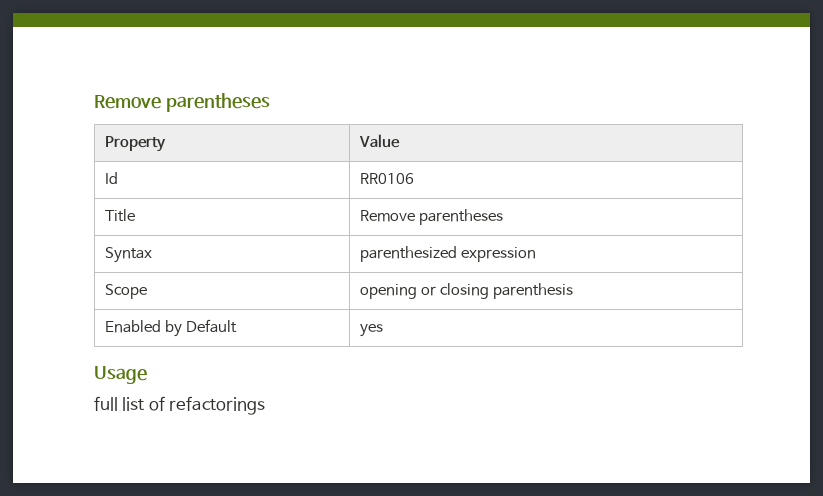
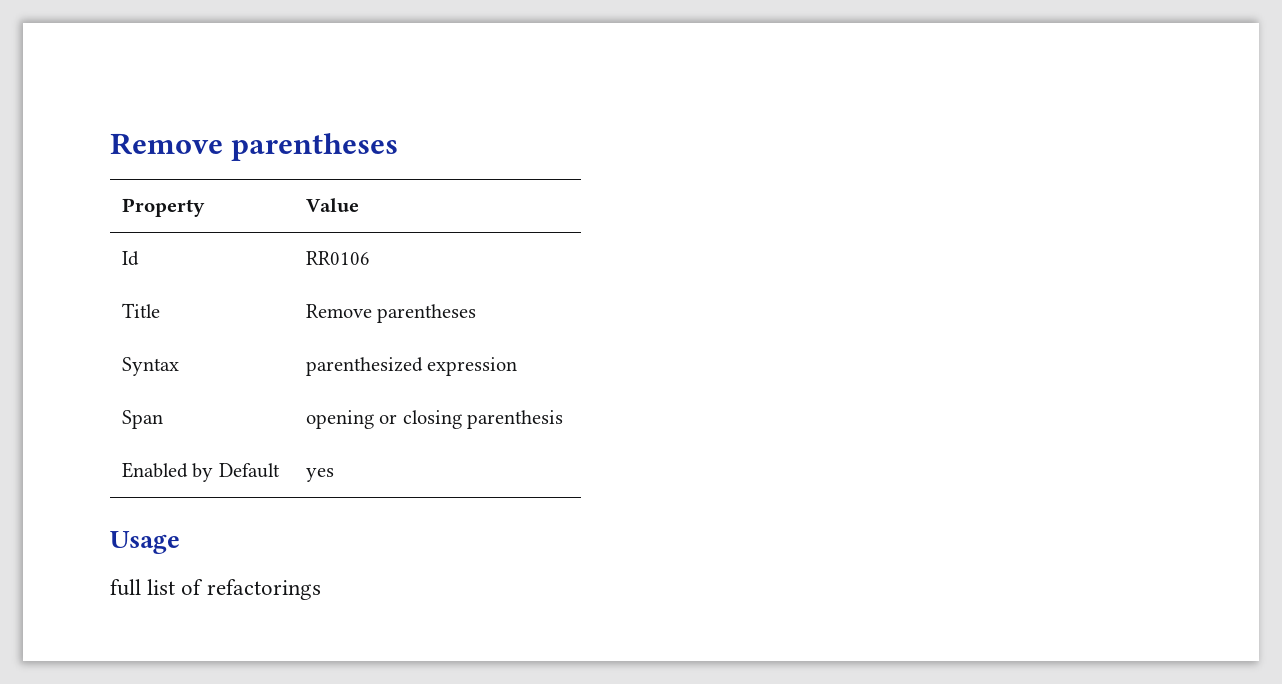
- Scope | opening or closing parenthesis
+ Span | opening or closing parenthesis

